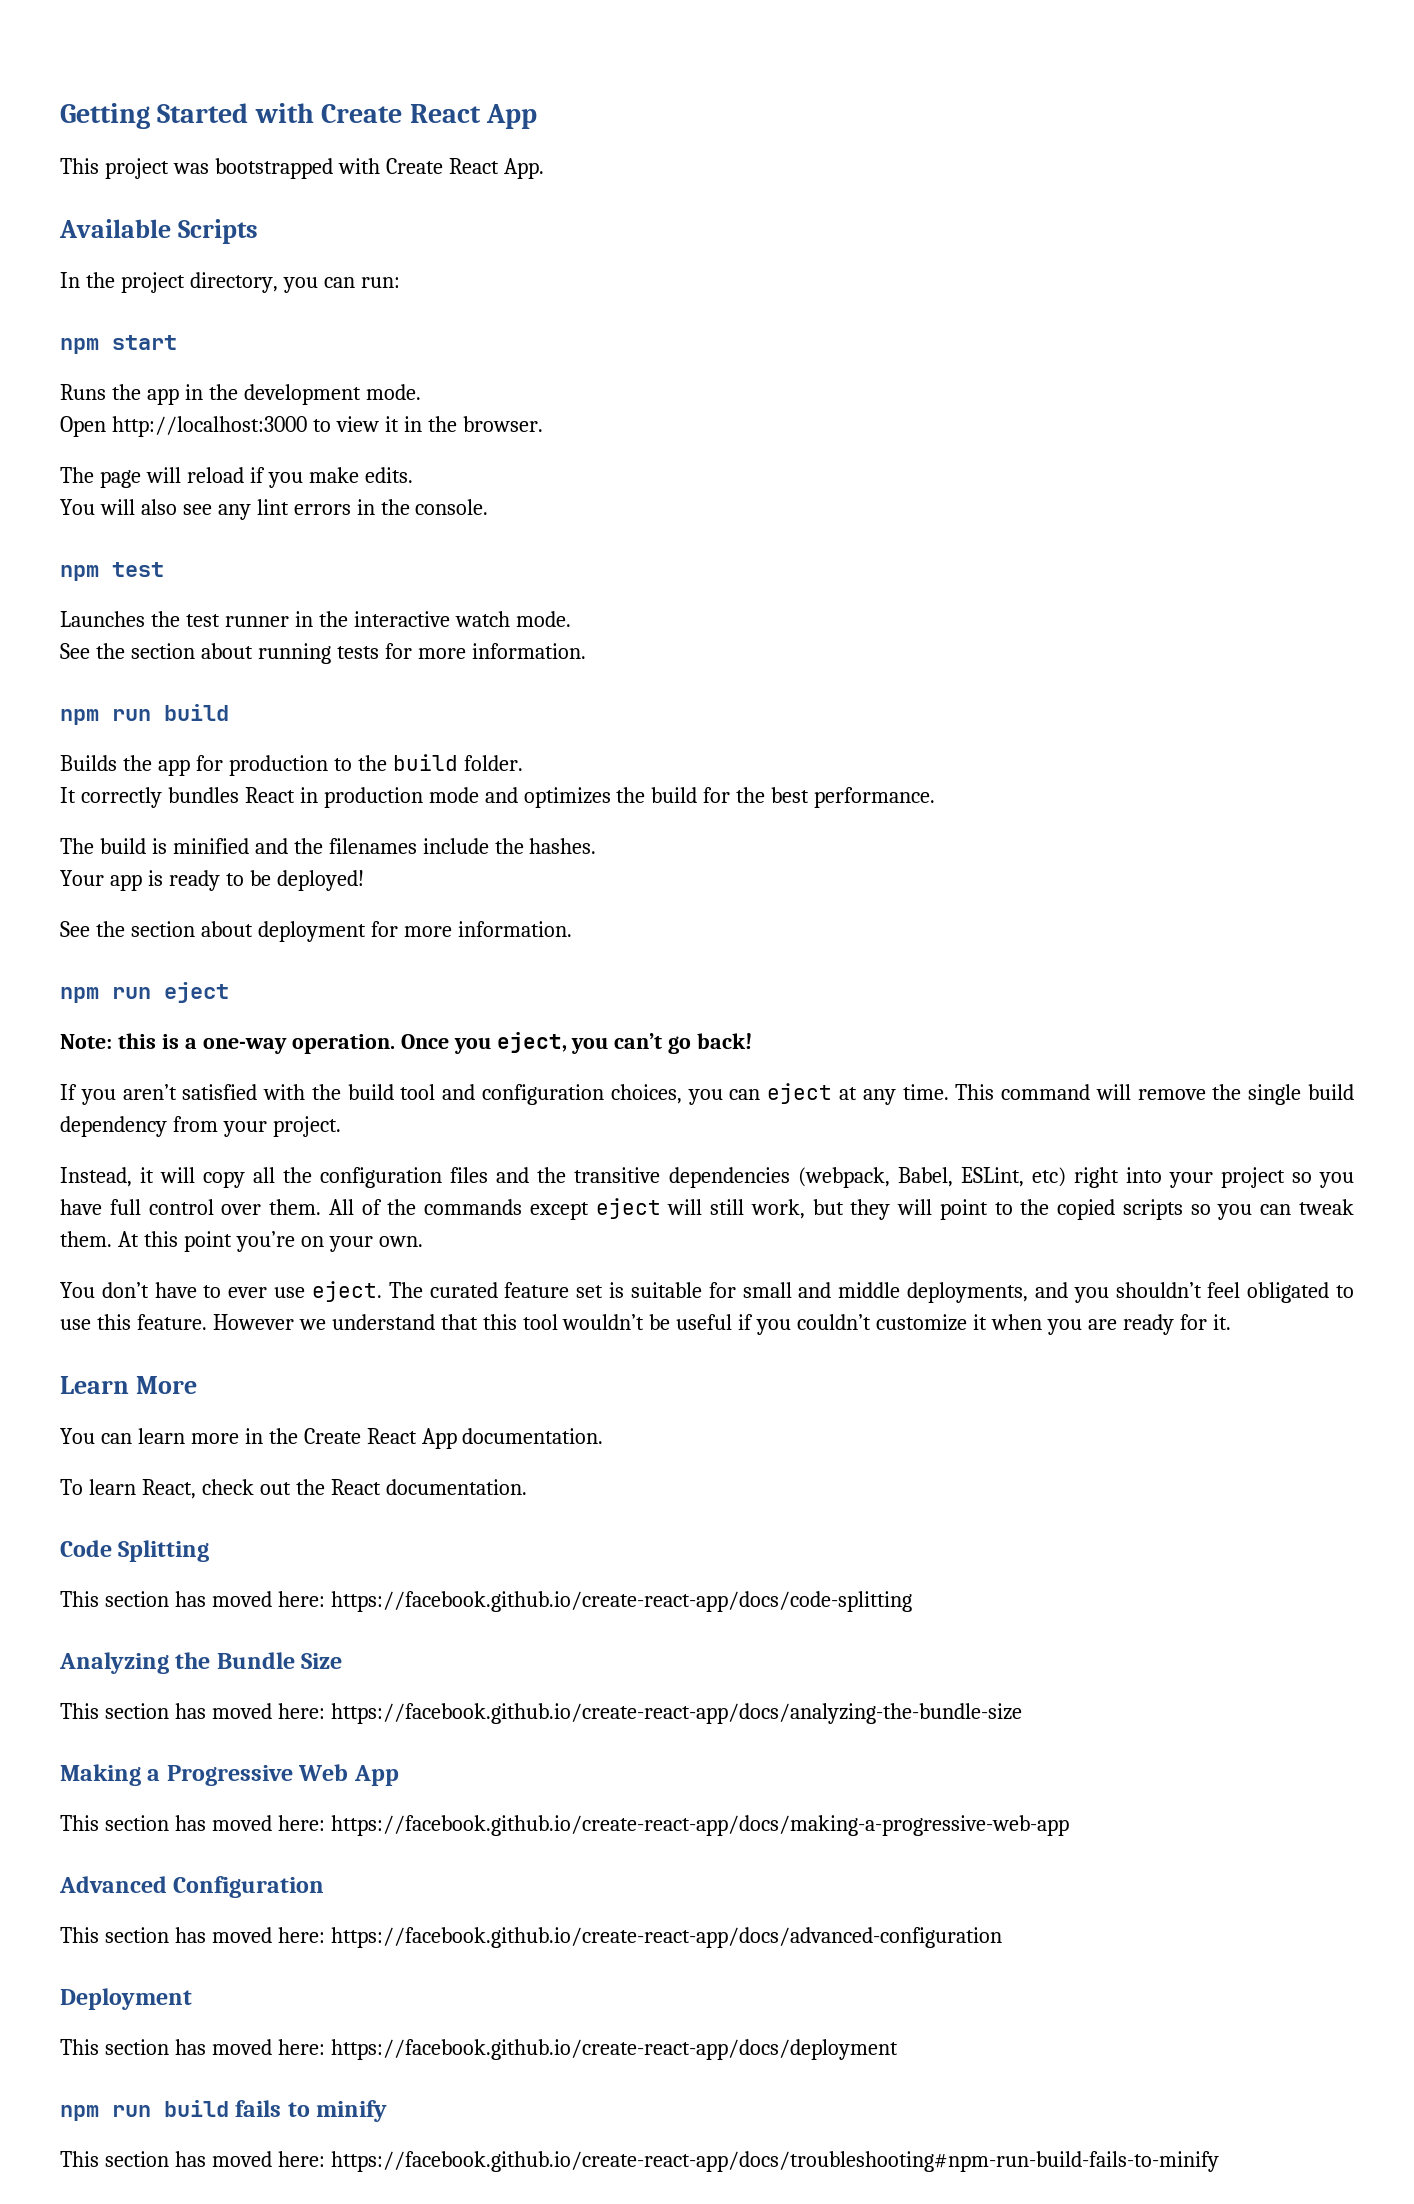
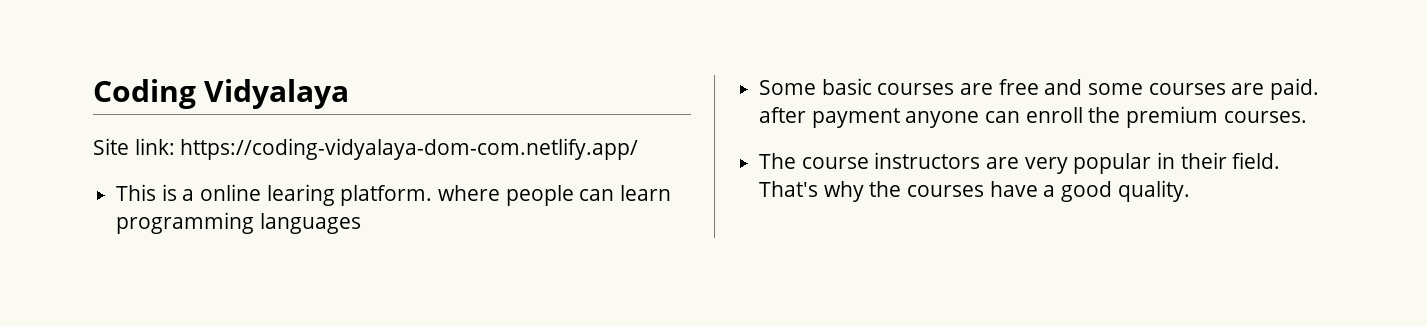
- Getting Started with Create React App
- This project was bootstrapped with Create React App.
- Available Scripts
- In the project directory, you can run:
- npm start
- Runs the app in the development mode.
- Open http://localhost:3000 to view it in the browser.
- The page will reload if you make edits.
- You will also see any lint errors in the console.
- npm test
- Launches the test runner in the interactive watch mode.
- See the section about running tests for more information.
- npm run build
- Builds the app for production to the build folder.
- It correctly bundles React in production mode and optimizes the build for the best performance.
- The build is minified and the filenames include the hashes.
- Your app is ready to be deployed!
- See the section about deployment for more information.
- npm run eject
- Note: this is a one-way operation. Once you eject, you can’t go back!
- If you aren’t satisfied with the build tool and configuration choices, you can eject at any time. This command will remove the single build dependency from your project.
- Instead, it will copy all the configuration files and the transitive dependencies (webpack, Babel, ESLint, etc) right into your project so you have full control over them. All of the commands except eject will still work, but they will point to the copied scripts so you can tweak them. At this point you’re on your own.
- You don’t have to ever use eject. The curated feature set is suitable for small and middle deployments, and you shouldn’t feel obligated to use this feature. However we understand that this tool wouldn’t be useful if you couldn’t customize it when you are ready for it.
- Learn More
- You can learn more in the Create React App documentation.
- To learn React, check out the React documentation.
- Code Splitting
- This section has moved here: https://facebook.github.io/create-react-app/docs/code-splitting
- Analyzing the Bundle Size
- This section has moved here: https://facebook.github.io/create-react-app/docs/analyzing-the-bundle-size
- Making a Progressive Web App
- This section has moved here: https://facebook.github.io/create-react-app/docs/making-a-progressive-web-app
- Advanced Configuration
- This section has moved here: https://facebook.github.io/create-react-app/docs/advanced-configuration
- Deployment
- This section has moved here: https://facebook.github.io/create-react-app/docs/deployment
- npm run build fails to minify
- This section has moved here: https://facebook.github.io/create-react-app/docs/troubleshooting#npm-run-build-fails-to-minify
+ Coding Vidyalaya
+ Site link: https://coding-vidyalaya-dom-com.netlify.app/
+ This is a online learing platform. where people can learn programming languages
+ Some basic courses are free and some courses are paid. after payment anyone can enroll the premium courses.
+ The course instructors are very popular in their field. That's why the courses have a good quality.

